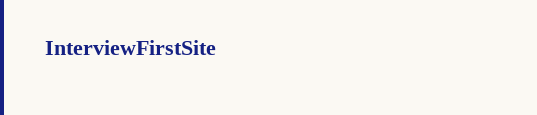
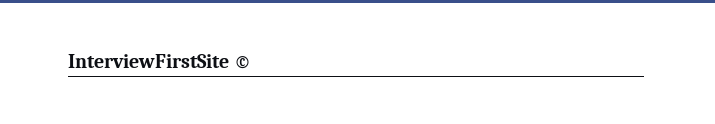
- InterviewFirstSite
+ InterviewFirstSite ©

